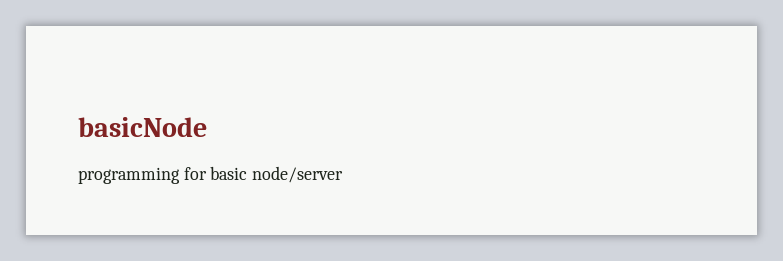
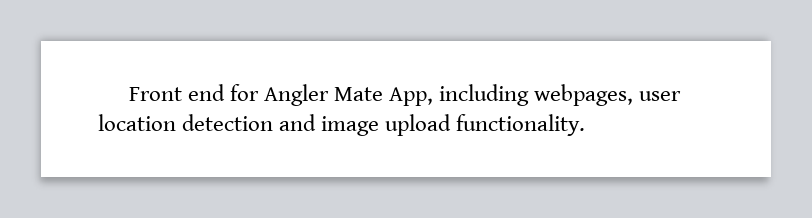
- basicNode
- programming for basic node/server
+ Front end for Angler Mate App, including webpages, user location detection and image upload functionality.

